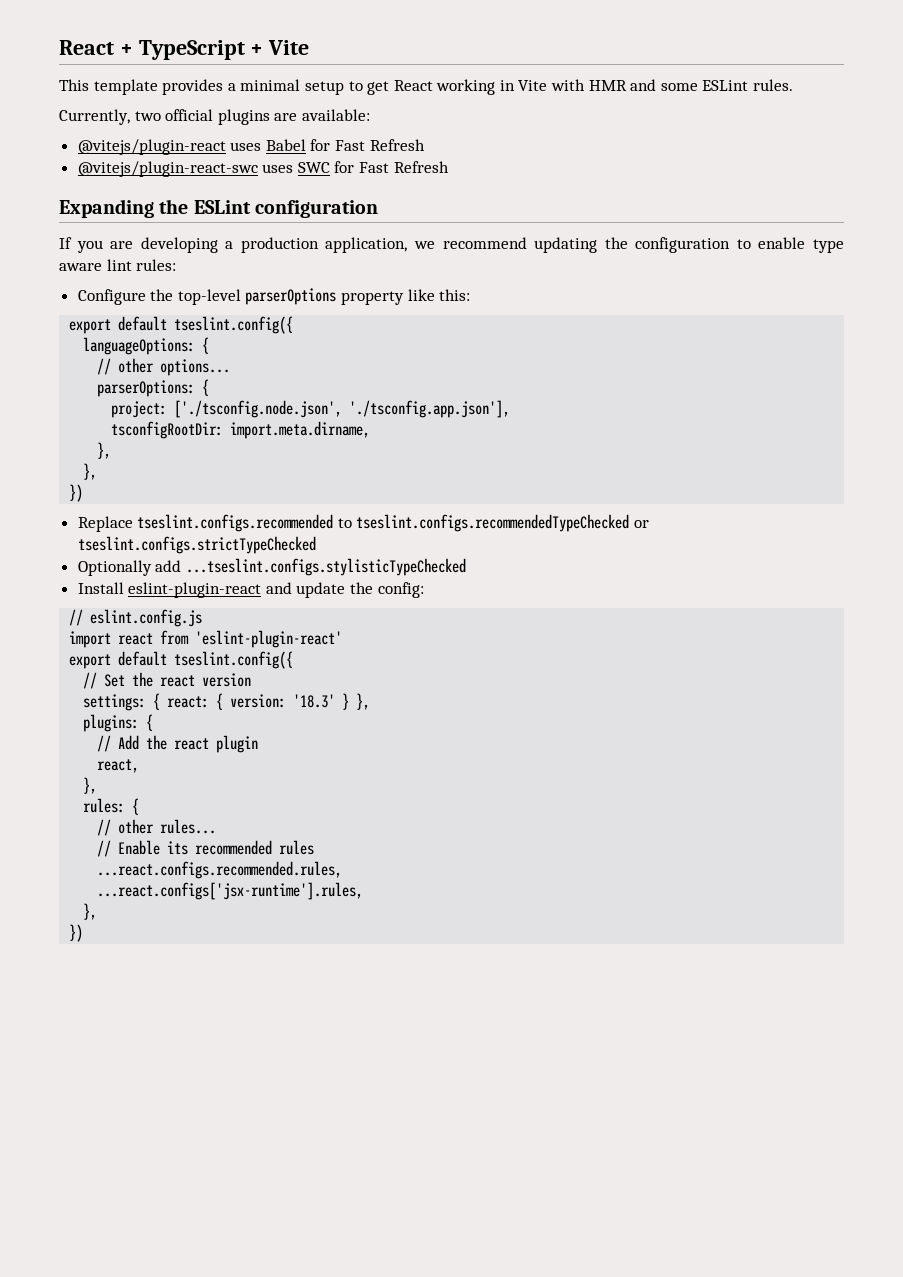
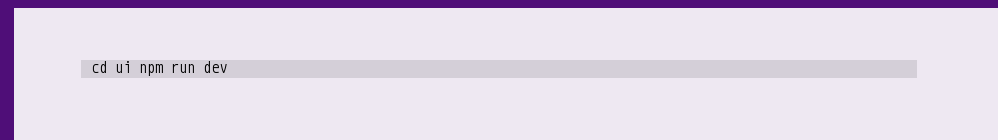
- React + TypeScript + Vite
- This template provides a minimal setup to get React working in Vite with HMR and some ESLint rules.
- Currently, two official plugins are available:
- @vitejs/plugin-react uses Babel for Fast Refresh
- @vitejs/plugin-react-swc uses SWC for Fast Refresh
- Expanding the ESLint configuration
- If you are developing a production application, we recommend updating the configuration to enable type aware lint rules:
- Configure the top-level parserOptions property like this:
- export default tseslint.config({
- languageOptions: {
- // other options...
- parserOptions: {
- project: ['./tsconfig.node.json', './tsconfig.app.json'],
- tsconfigRootDir: import.meta.dirname,
- },
- },
- })
- Replace tseslint.configs.recommended to tseslint.configs.recommendedTypeChecked or tseslint.configs.strictTypeChecked
- Optionally add ...tseslint.configs.stylisticTypeChecked
- Install eslint-plugin-react and update the config:
- // eslint.config.js
- import react from 'eslint-plugin-react'
- export default tseslint.config({
- // Set the react version
- settings: { react: { version: '18.3' } },
- plugins: {
- // Add the react plugin
- react,
- },
- rules: {
- // other rules...
- // Enable its recommended rules
- ...react.configs.recommended.rules,
- ...react.configs['jsx-runtime'].rules,
- },
- })
+ cd ui npm run dev

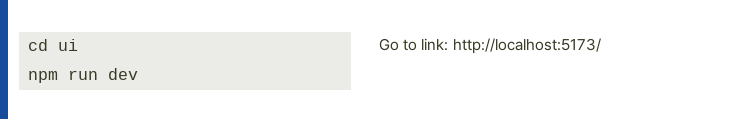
- cd ui npm run dev
+ cd ui
+ npm run dev
+ Go to link: http://localhost:5173/

